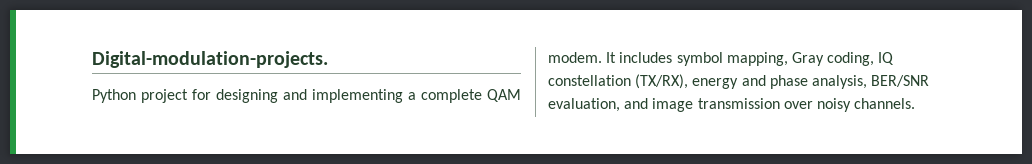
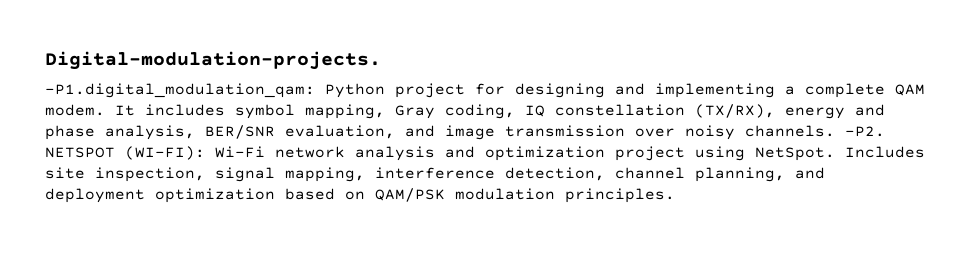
- Python project for designing and implementing a complete QAM modem.
+ -P1.digital_modulation_qam: Python project for designing and implementing a complete QAM modem.
+ -P2. NETSPOT (WI-FI): Wi-Fi network analysis and optimization project using NetSpot. Includes site inspection, signal mapping, interference detection, channel planning, and deployment optimization based on QAM/PSK modulation principles.

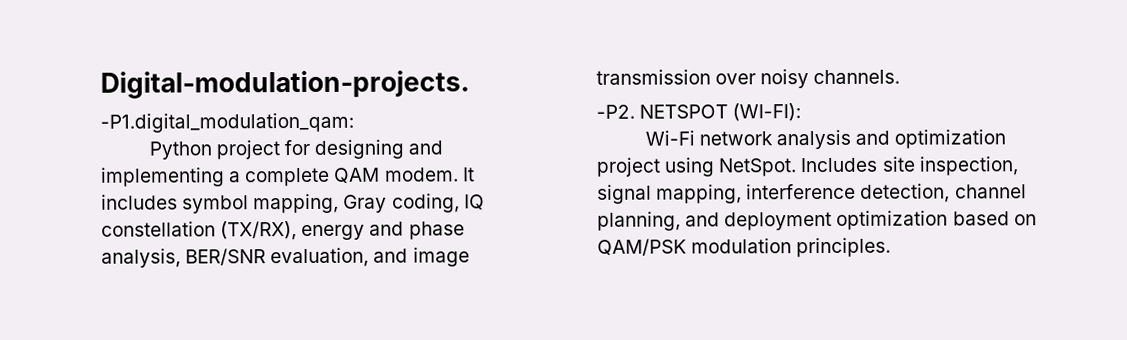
- -P1.digital_modulation_qam: Python project for designing and implementing a complete QAM modem.
+ -P1.digital_modulation_qam:
+ Python project for designing and implementing a complete QAM modem.
- It includes symbol mapping, Gray coding, IQ constellation (TX/RX), energy and phase analysis, BER/SNR evaluation, and image transmission over noisy channels. -P2.
+ It includes symbol mapping, Gray coding, IQ constellation (TX/RX), energy and phase analysis, BER/SNR evaluation, and image transmission over noisy channels.
+ -P2.
- NETSPOT (WI-FI): Wi-Fi network analysis and optimization project using NetSpot.
+ NETSPOT (WI-FI):
+ Wi-Fi network analysis and optimization project using NetSpot.

